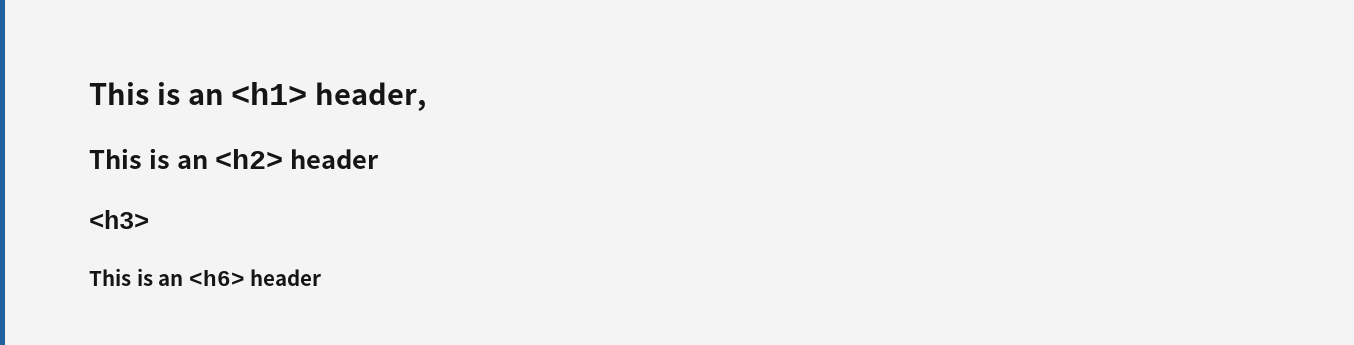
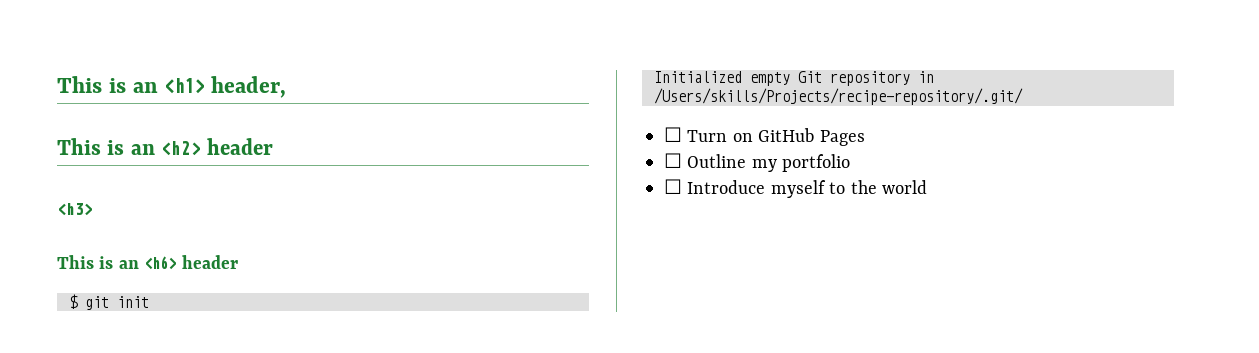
+ $ git init
+ Initialized empty Git repository in /Users/skills/Projects/recipe-repository/.git/
+ ☐ Turn on GitHub Pages
+ ☐ Outline my portfolio
+ ☐ Introduce myself to the world

